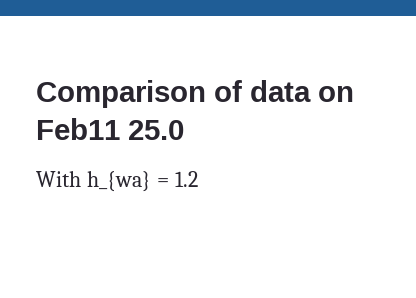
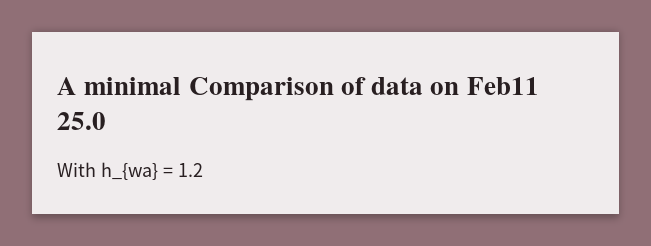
- Comparison of data on Feb11 25.0
+ A minimal Comparison of data on Feb11 25.0

